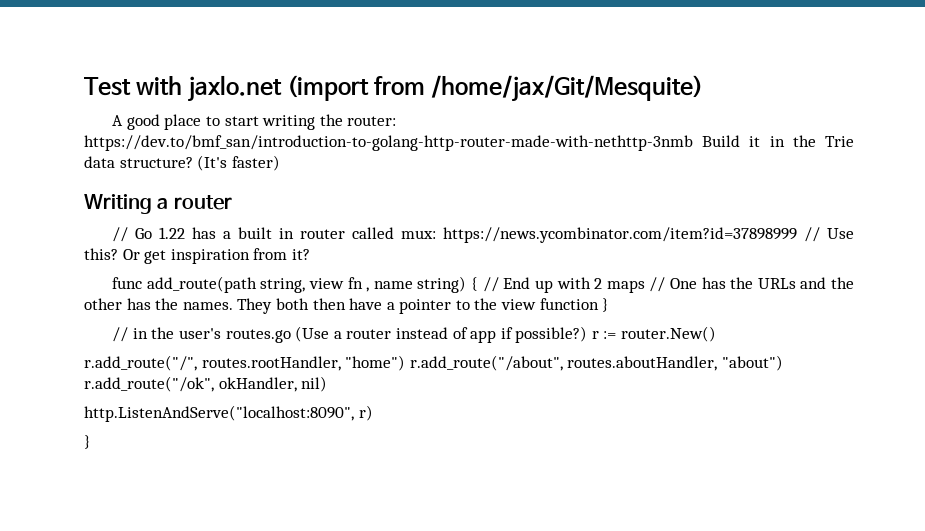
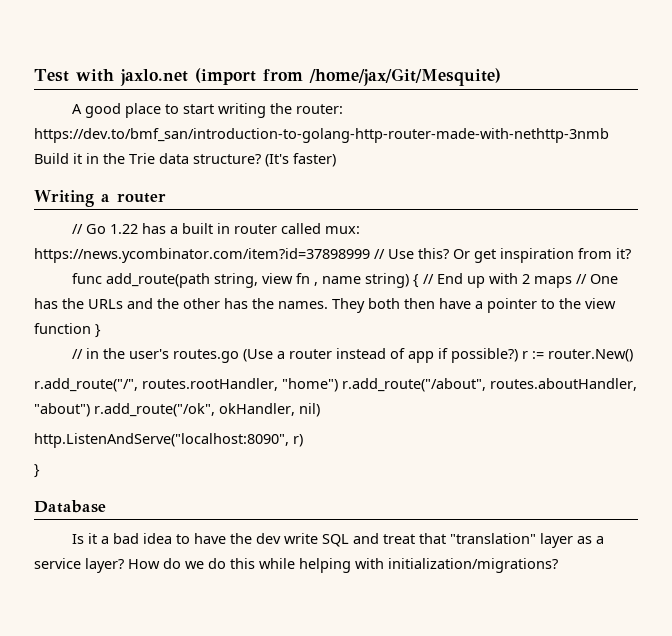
+ Database
+ Is it a bad idea to have the dev write SQL and treat that "translation" layer as a service layer? How do we do this while helping with initialization/migrations?

